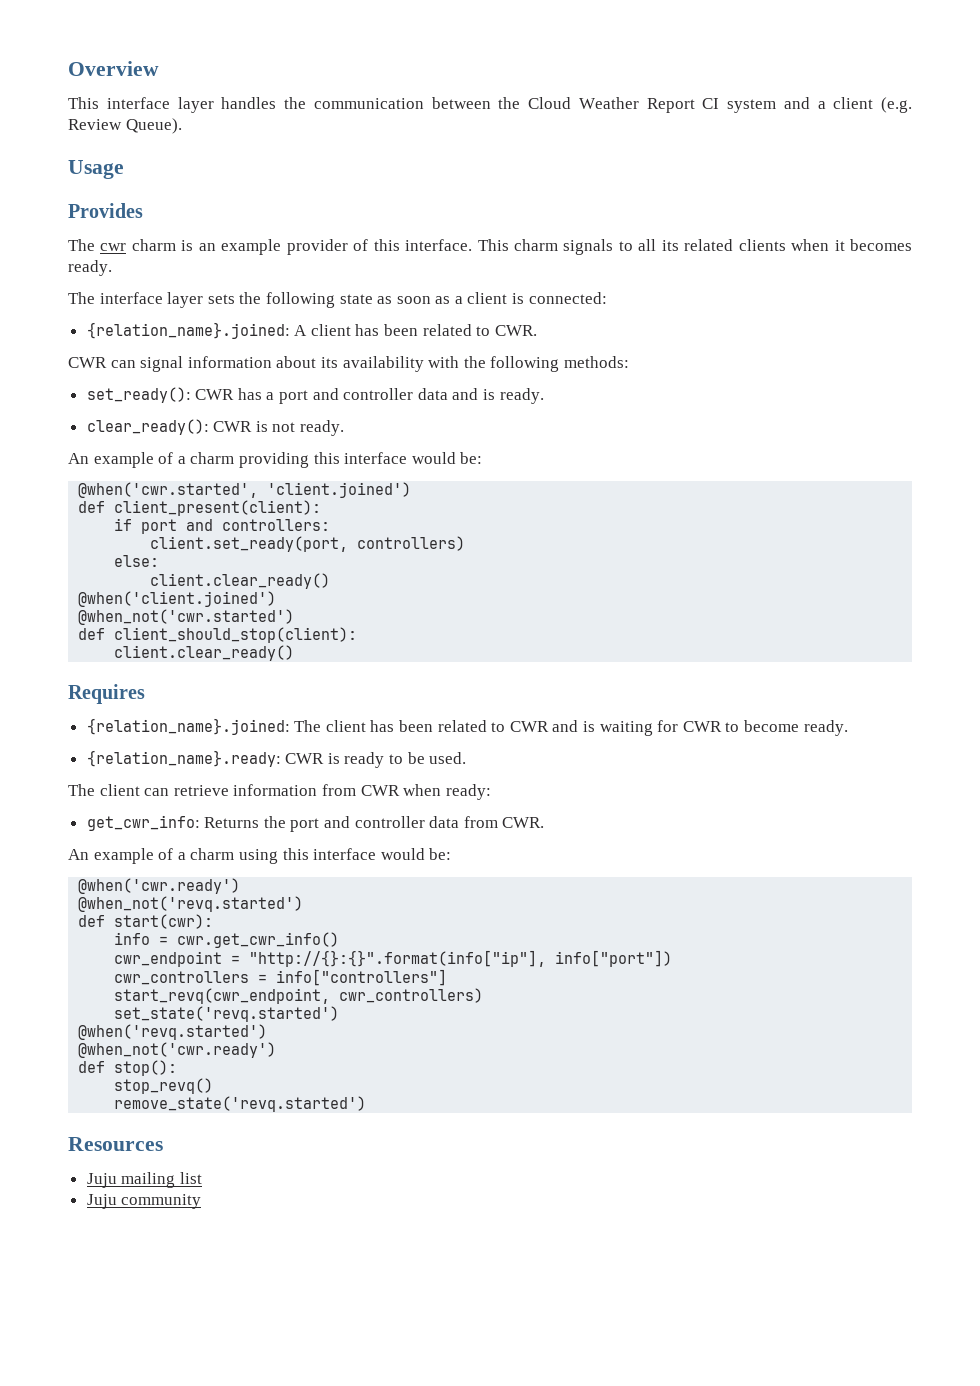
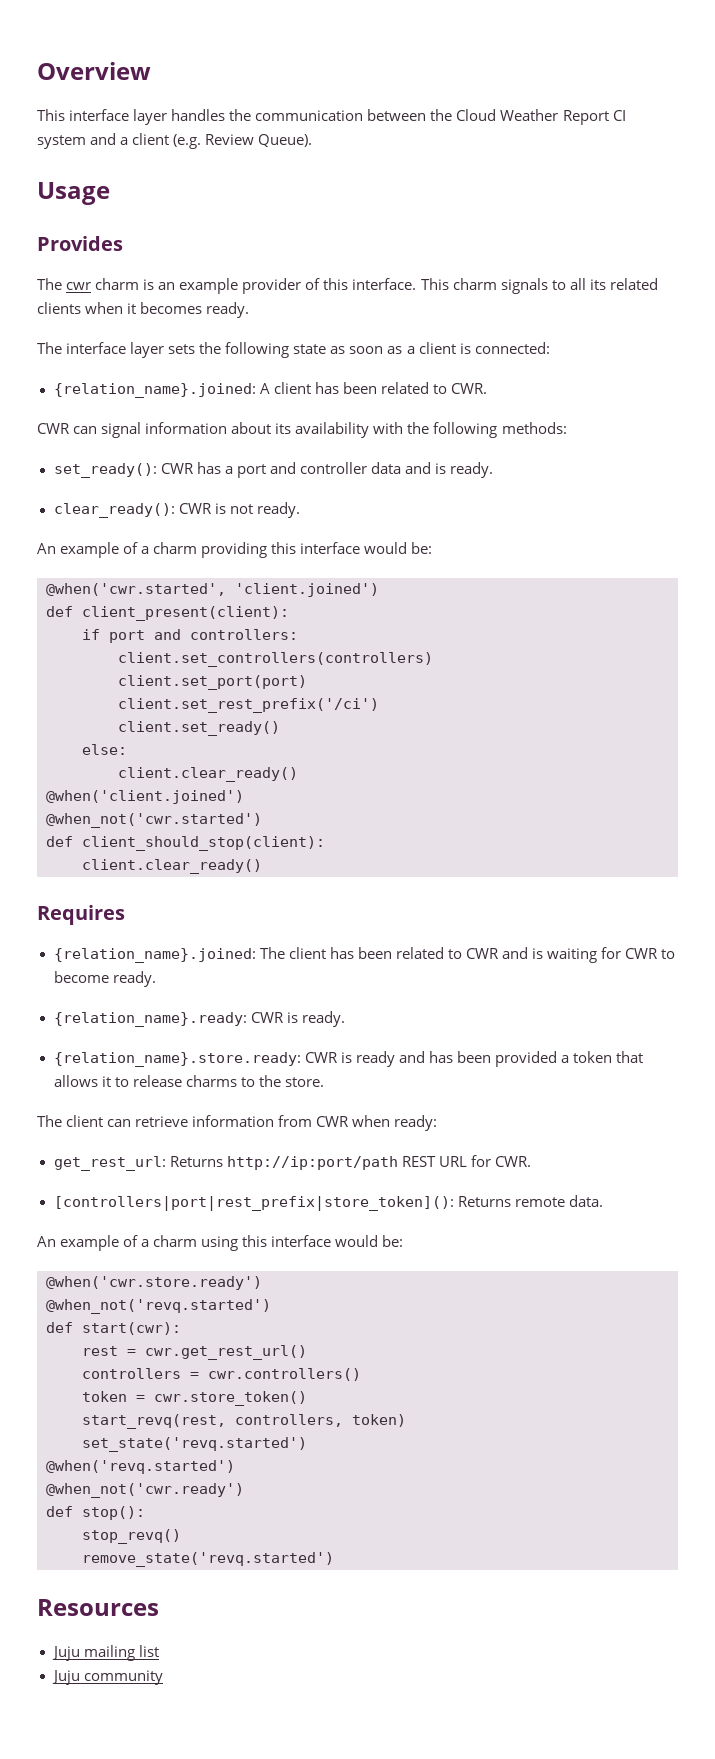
- client.set_ready(port, controllers)
+ client.set_controllers(controllers)
+ client.set_port(port)
+ client.set_rest_prefix('/ci')
+ client.set_ready()
- {relation_name}.ready: CWR is ready to be used.
+ {relation_name}.ready: CWR is ready.
+ {relation_name}.store.ready: CWR is ready and has been provided a token that allows it to release charms to the store.
- get_cwr_info: Returns the port and controller data from CWR.
+ get_rest_url: Returns http://ip:port/path REST URL for CWR.
+ [controllers|port|rest_prefix|store_token](): Returns remote data.
- @when('cwr.ready')
+ @when('cwr.store.ready')
- info = cwr.get_cwr_info()
- cwr_endpoint = "http://{}:{}".format(info["ip"], info["port"])
- cwr_controllers = info["controllers"]
- start_revq(cwr_endpoint, cwr_controllers)
+ rest = cwr.get_rest_url()
+ controllers = cwr.controllers()
+ token = cwr.store_token()
+ start_revq(rest, controllers, token)

